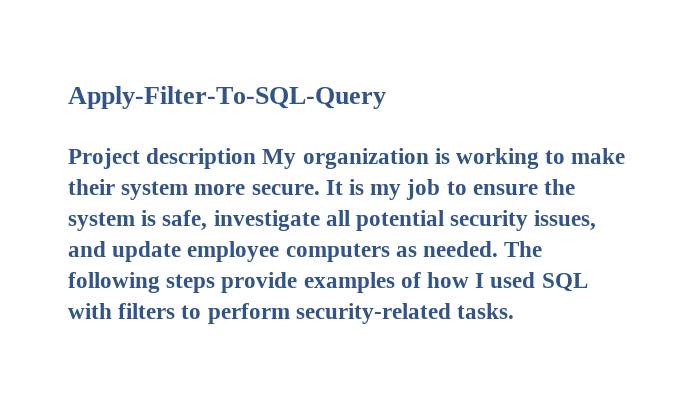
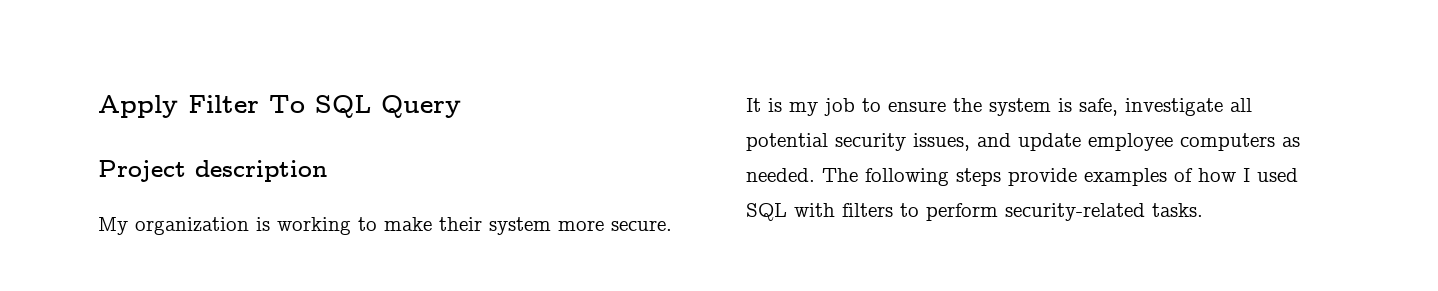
- Apply-Filter-To-SQL-Query
+ Apply Filter To SQL Query
- Project description My organization is working to make their system more secure.
+ Project description
+ My organization is working to make their system more secure.

